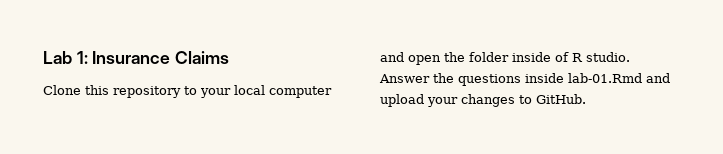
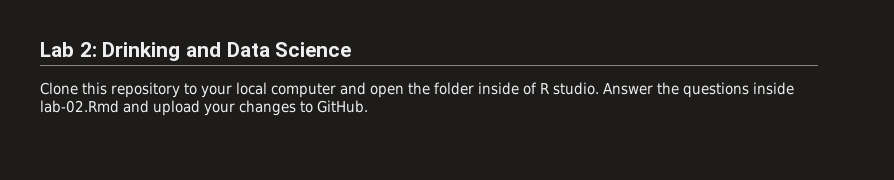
- Lab 1: Insurance Claims
+ Lab 2: Drinking and Data Science
- Answer the questions inside lab-01.Rmd and upload your changes to GitHub.
+ Answer the questions inside lab-02.Rmd and upload your changes to GitHub.

